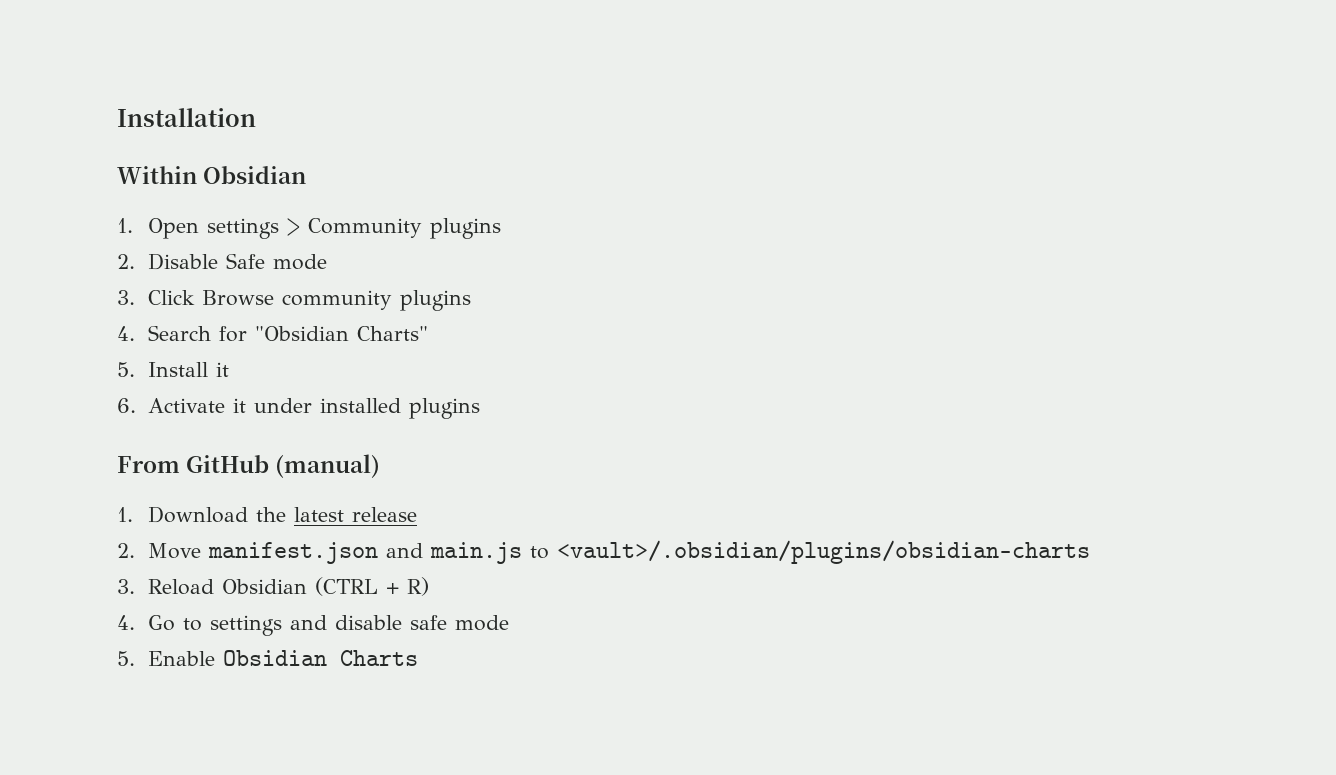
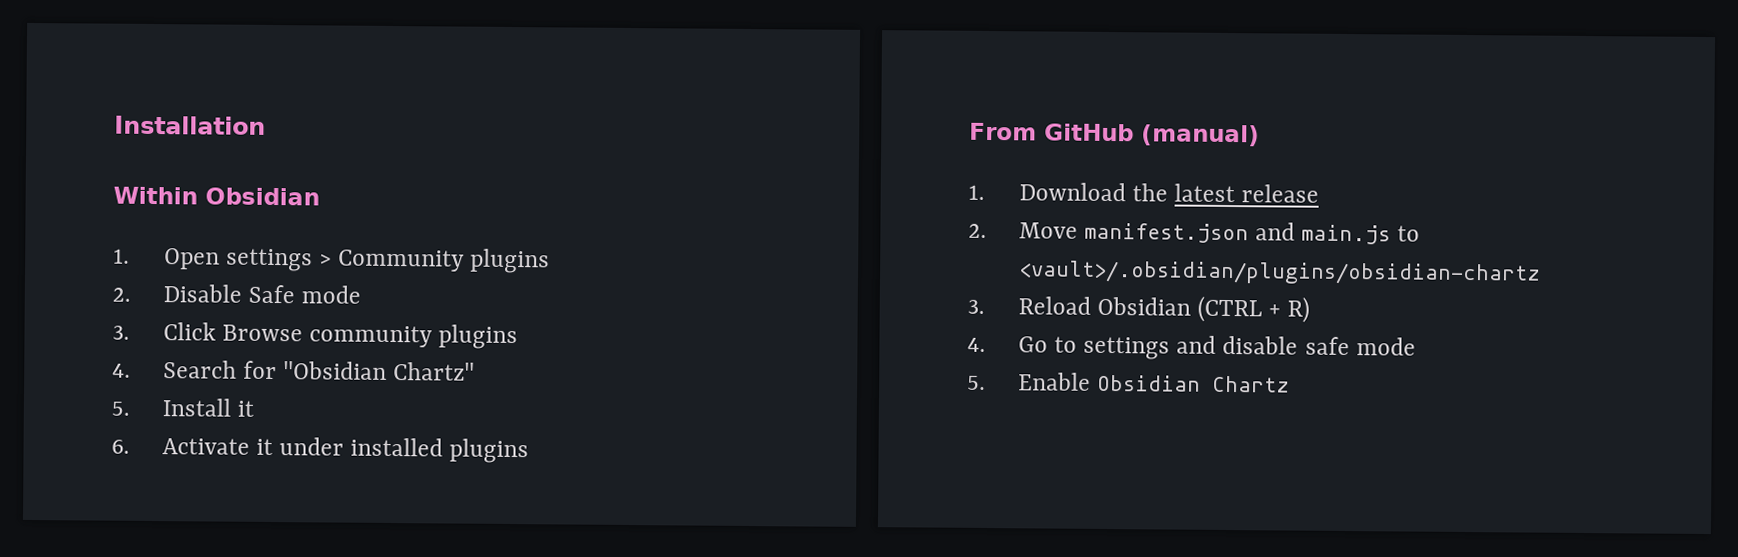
- 4. Search for "Obsidian Charts"
+ 4. Search for "Obsidian Chartz"
- 2. Move manifest.json and main.js to <vault>/.obsidian/plugins/obsidian-charts
+ 2. Move manifest.json and main.js to <vault>/.obsidian/plugins/obsidian-chartz
- 5. Enable Obsidian Charts
+ 5. Enable Obsidian Chartz

